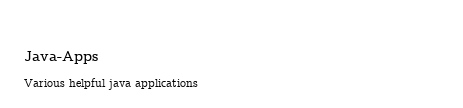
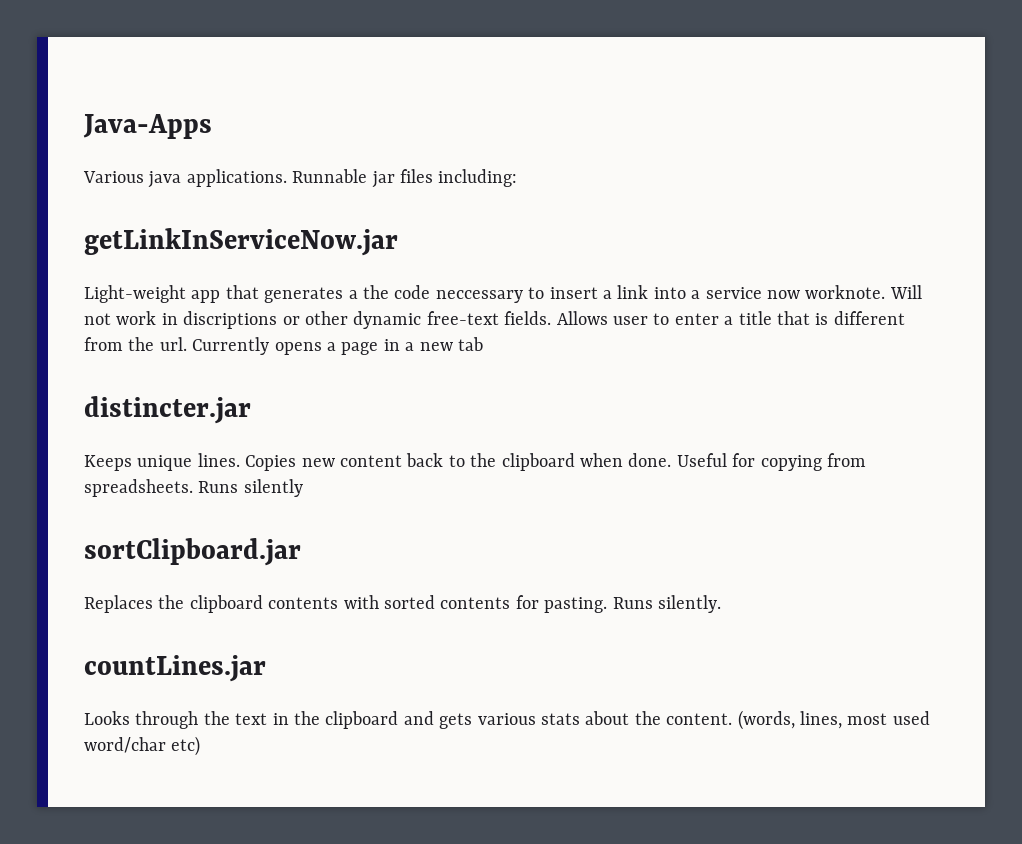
- Various helpful java applications
+ Various java applications. Runnable jar files including:
+ getLinkInServiceNow.jar
+ Light-weight app that generates a the code neccessary to insert a link into a service now worknote. Will not work in discriptions or other dynamic free-text fields. Allows user to enter a title that is different from the url. Currently opens a page in a new tab
+ distincter.jar
+ Keeps unique lines. Copies new content back to the clipboard when done. Useful for copying from spreadsheets. Runs silently
+ sortClipboard.jar
+ Replaces the clipboard contents with sorted contents for pasting. Runs silently.
+ countLines.jar
+ Looks through the text in the clipboard and gets various stats about the content. (words, lines, most used word/char etc)

